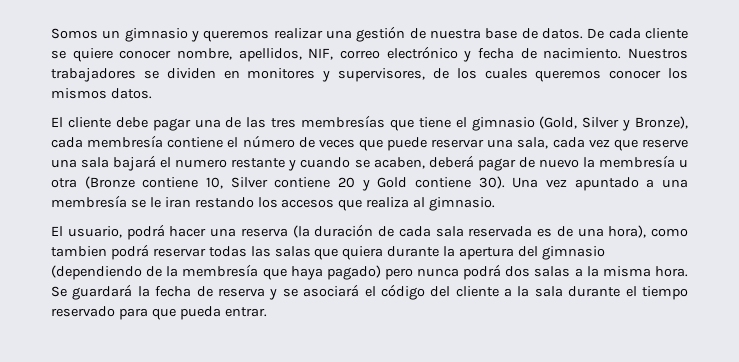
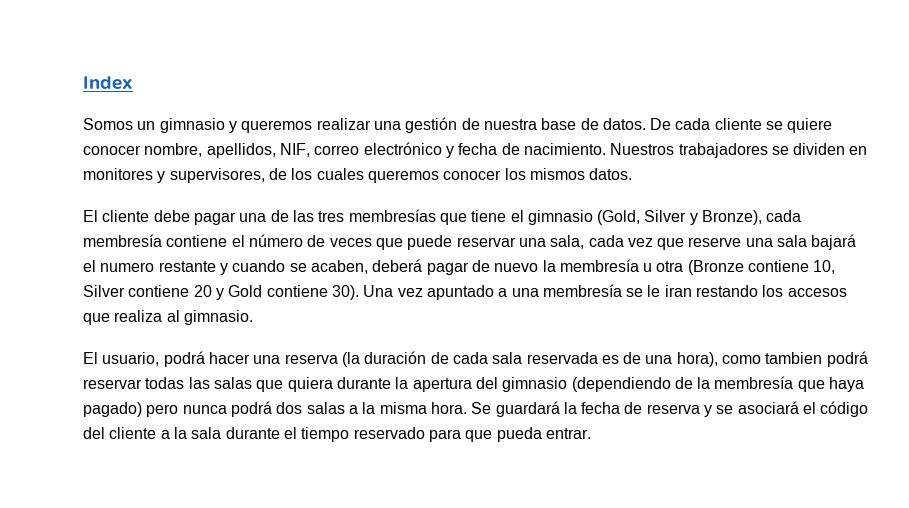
+ Index

